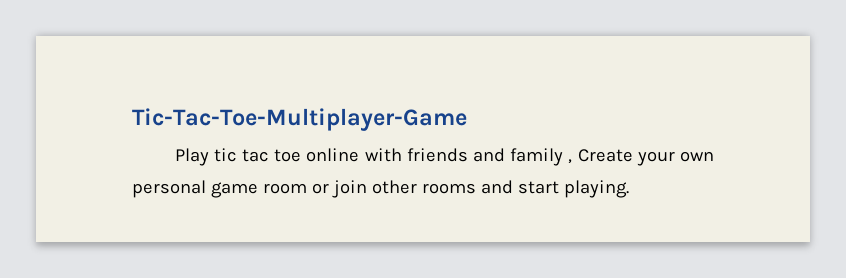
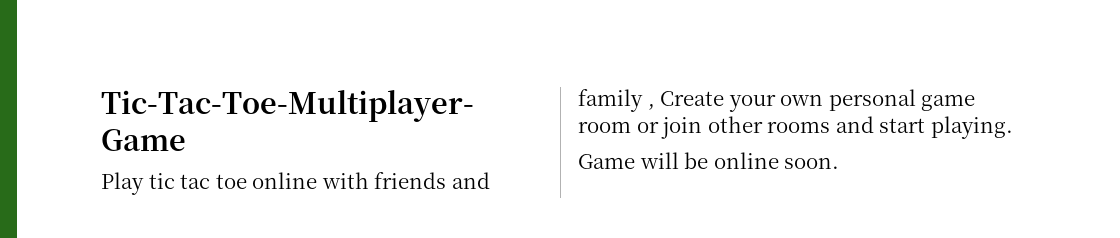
+ Game will be online soon.

